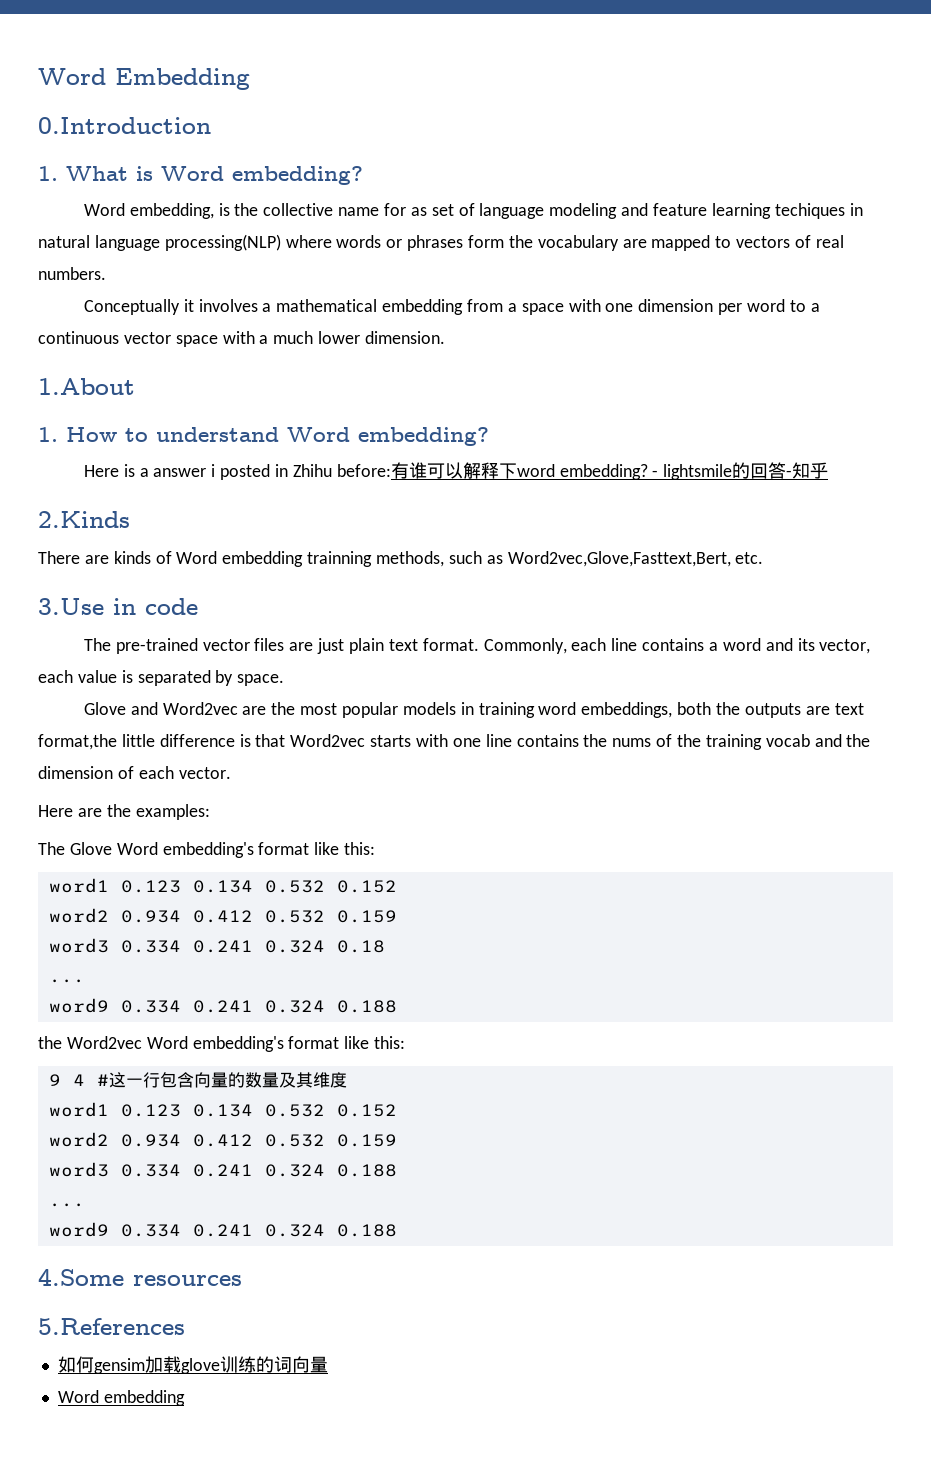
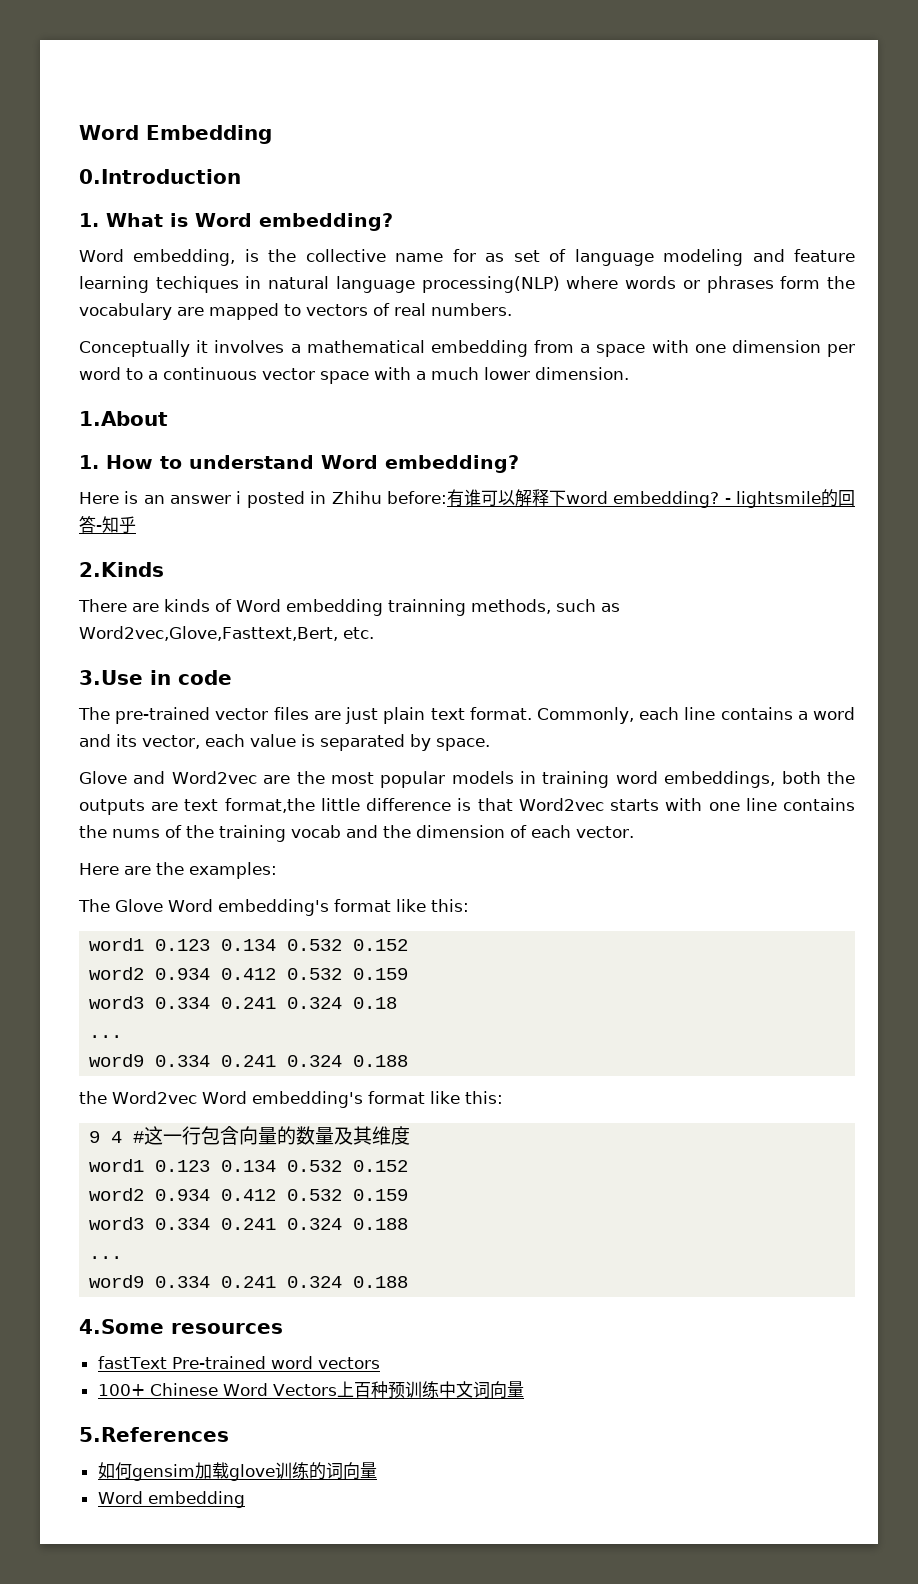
- Here is a answer i posted in Zhihu before:有谁可以解释下word embedding?
+ Here is an answer i posted in Zhihu before:有谁可以解释下word embedding?
+ fastText Pre-trained word vectors
+ 100+ Chinese Word Vectors上百种预训练中文词向量

